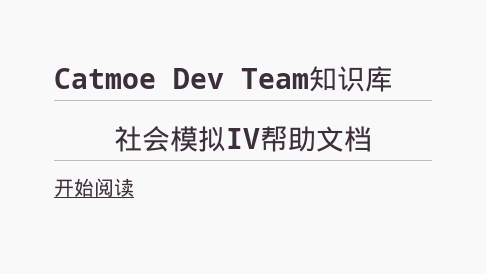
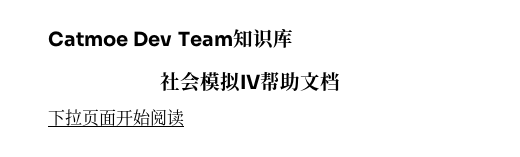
- 开始阅读
+ 下拉页面开始阅读

